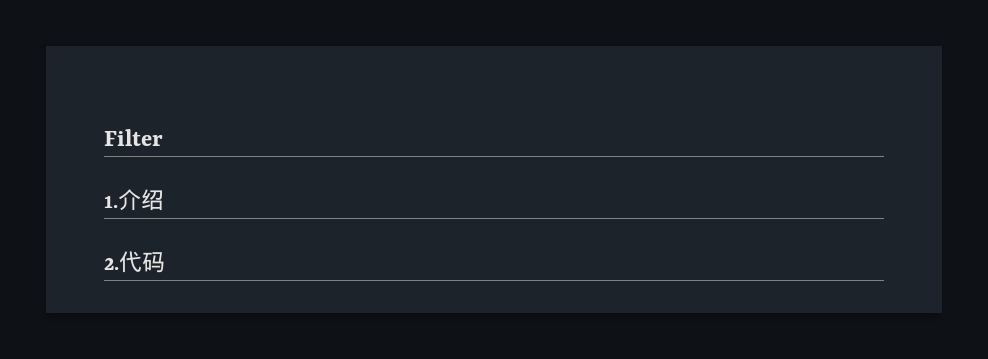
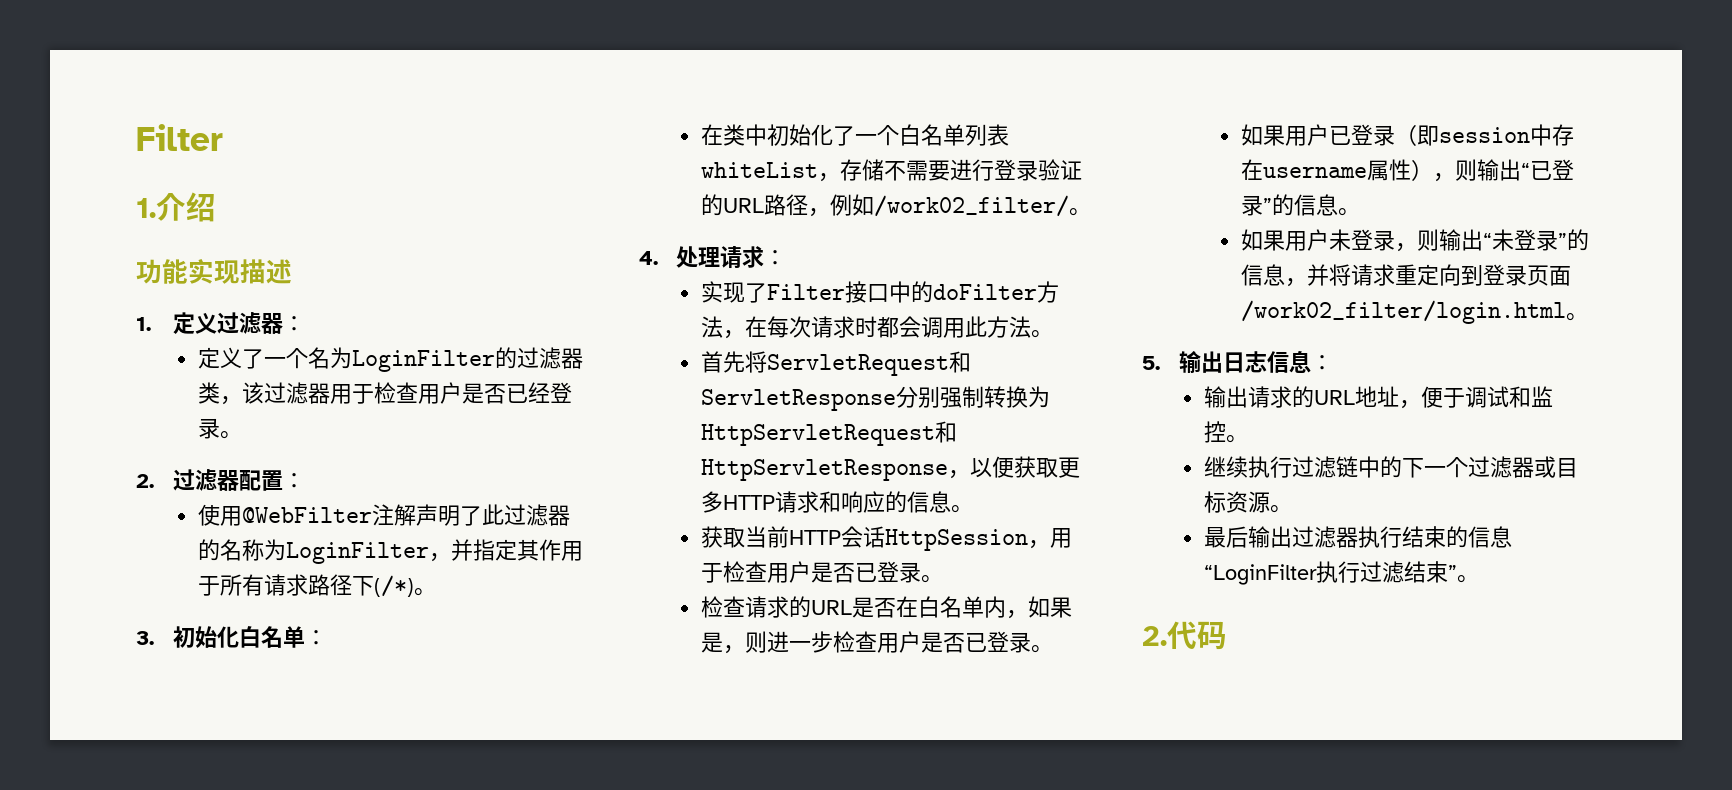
+ 功能实现描述
+ 1.定义过滤器：
+ 定义了一个名为LoginFilter的过滤器类，该过滤器用于检查用户是否已经登录。
+ 2.过滤器配置：
+ 使用@WebFilter注解声明了此过滤器的名称为LoginFilter，并指定其作用于所有请求路径下(/*)。
+ 3.初始化白名单：
+ 在类中初始化了一个白名单列表whiteList，存储不需要进行登录验证的URL路径，例如/work02_filter/。
+ 4.处理请求：
+ 实现了Filter接口中的doFilter方法，在每次请求时都会调用此方法。
+ 首先将ServletRequest和ServletResponse分别强制转换为HttpServletRequest和HttpServletResponse，以便获取更多HTTP请求和响应的信息。
+ 获取当前HTTP会话HttpSession，用于检查用户是否已登录。
+ 检查请求的URL是否在白名单内，如果是，则进一步检查用户是否已登录。
+ 如果用户已登录（即session中存在username属性），则输出“已登录”的信息。
+ 如果用户未登录，则输出“未登录”的信息，并将请求重定向到登录页面/work02_filter/login.html。
+ 5.输出日志信息：
+ 输出请求的URL地址，便于调试和监控。
+ 继续执行过滤链中的下一个过滤器或目标资源。
+ 最后输出过滤器执行结束的信息“LoginFilter执行过滤结束”。

